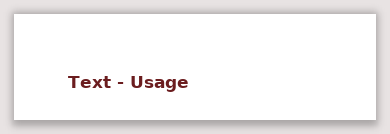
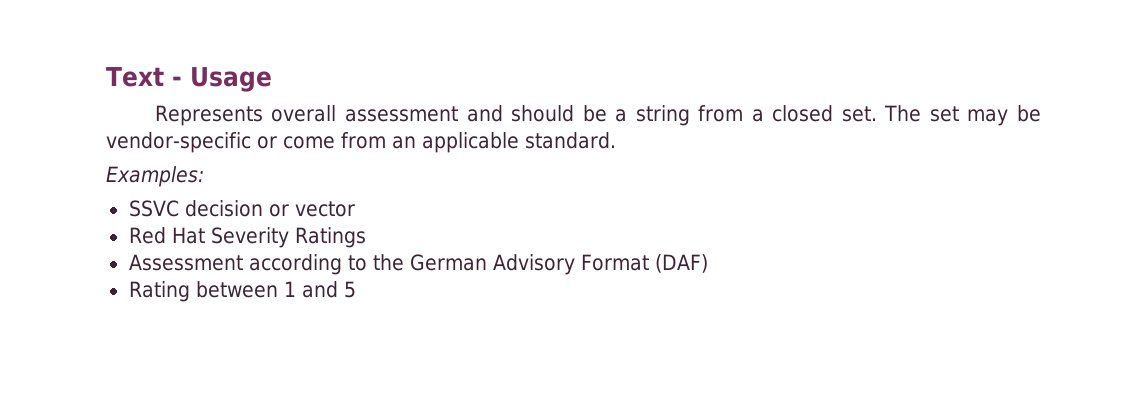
+ Represents overall assessment and should be a string from a closed set. The set may be vendor-specific or come from an applicable standard.
+ Examples:
+ SSVC decision or vector
+ Red Hat Severity Ratings
+ Assessment according to the German Advisory Format (DAF)
+ Rating between 1 and 5

